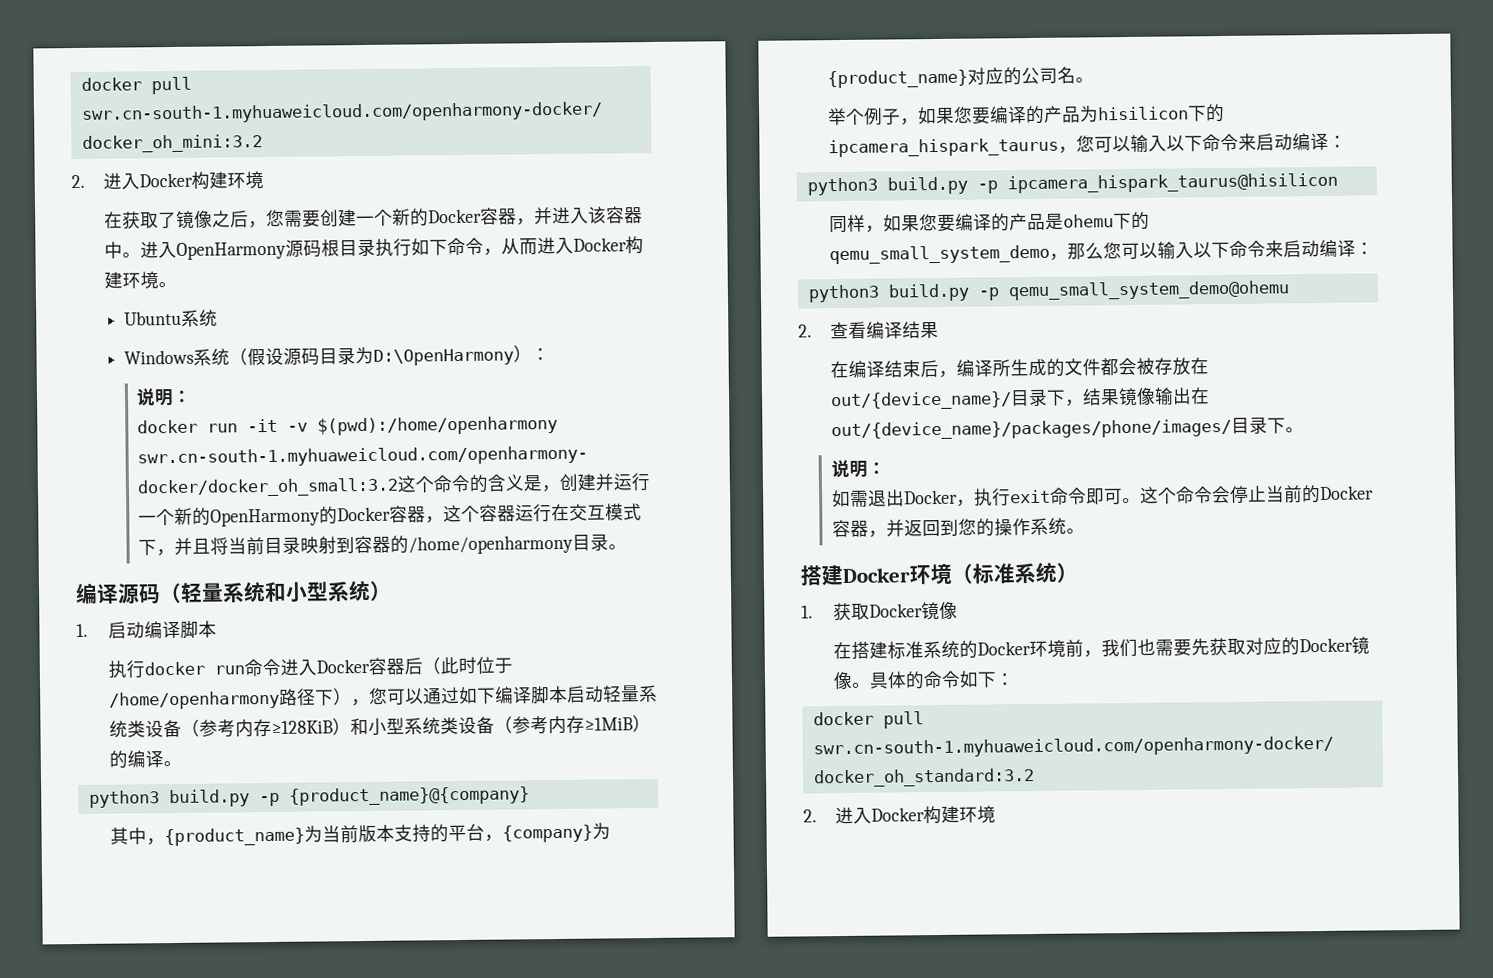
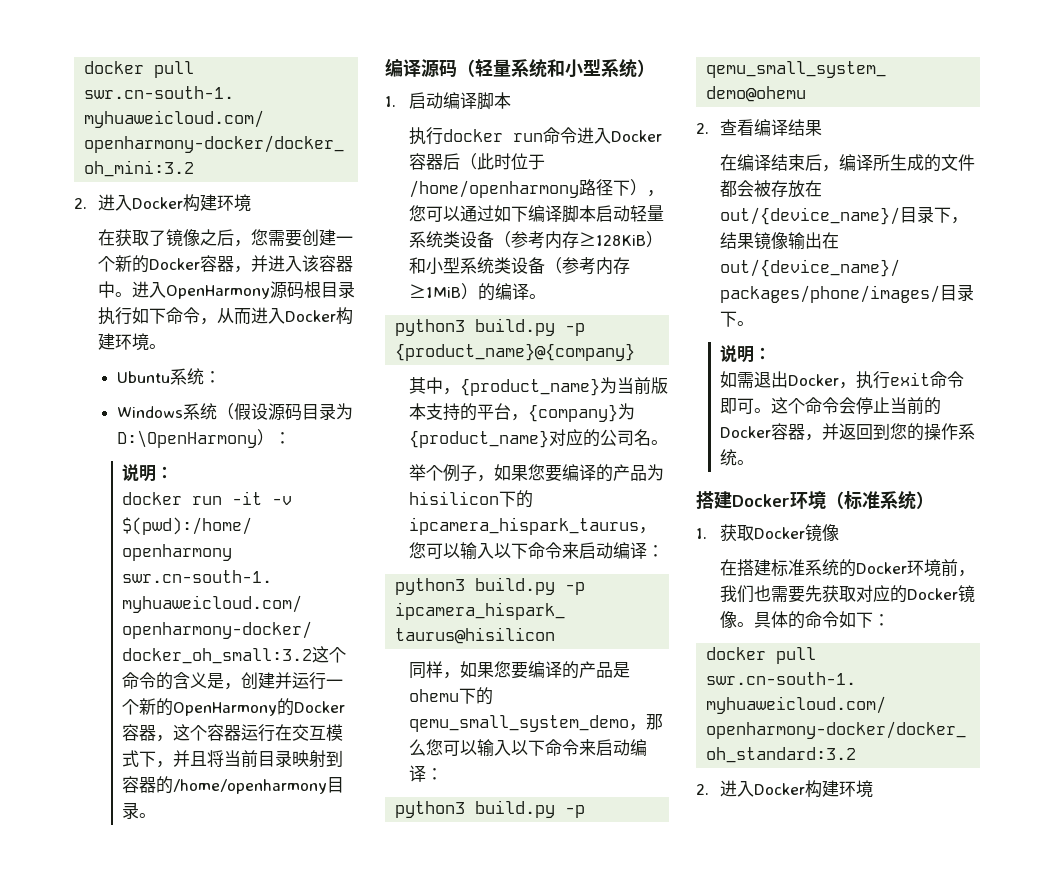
- Ubuntu系统
+ Ubuntu系统：

